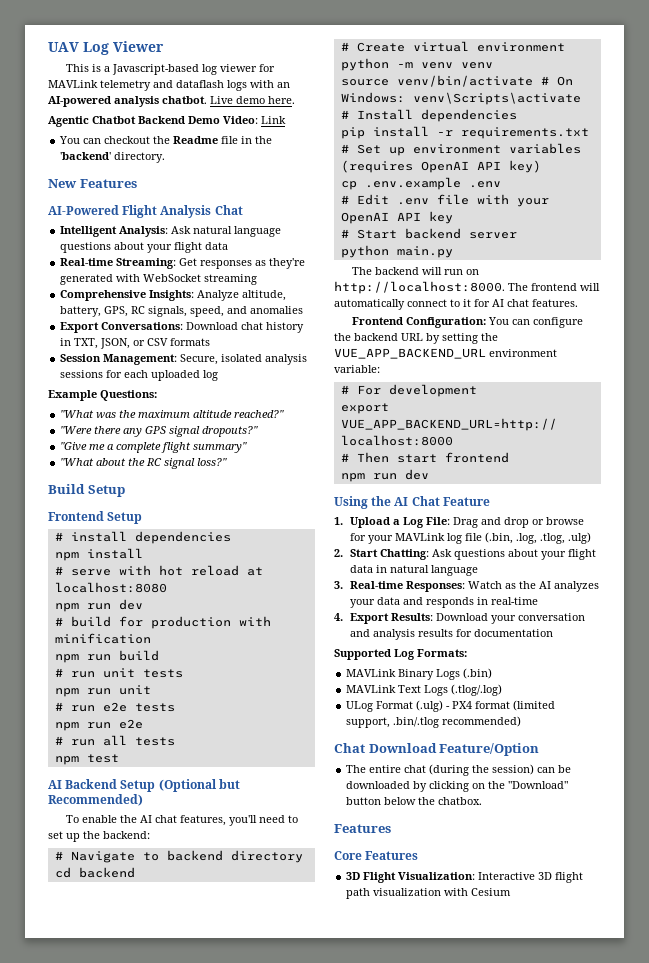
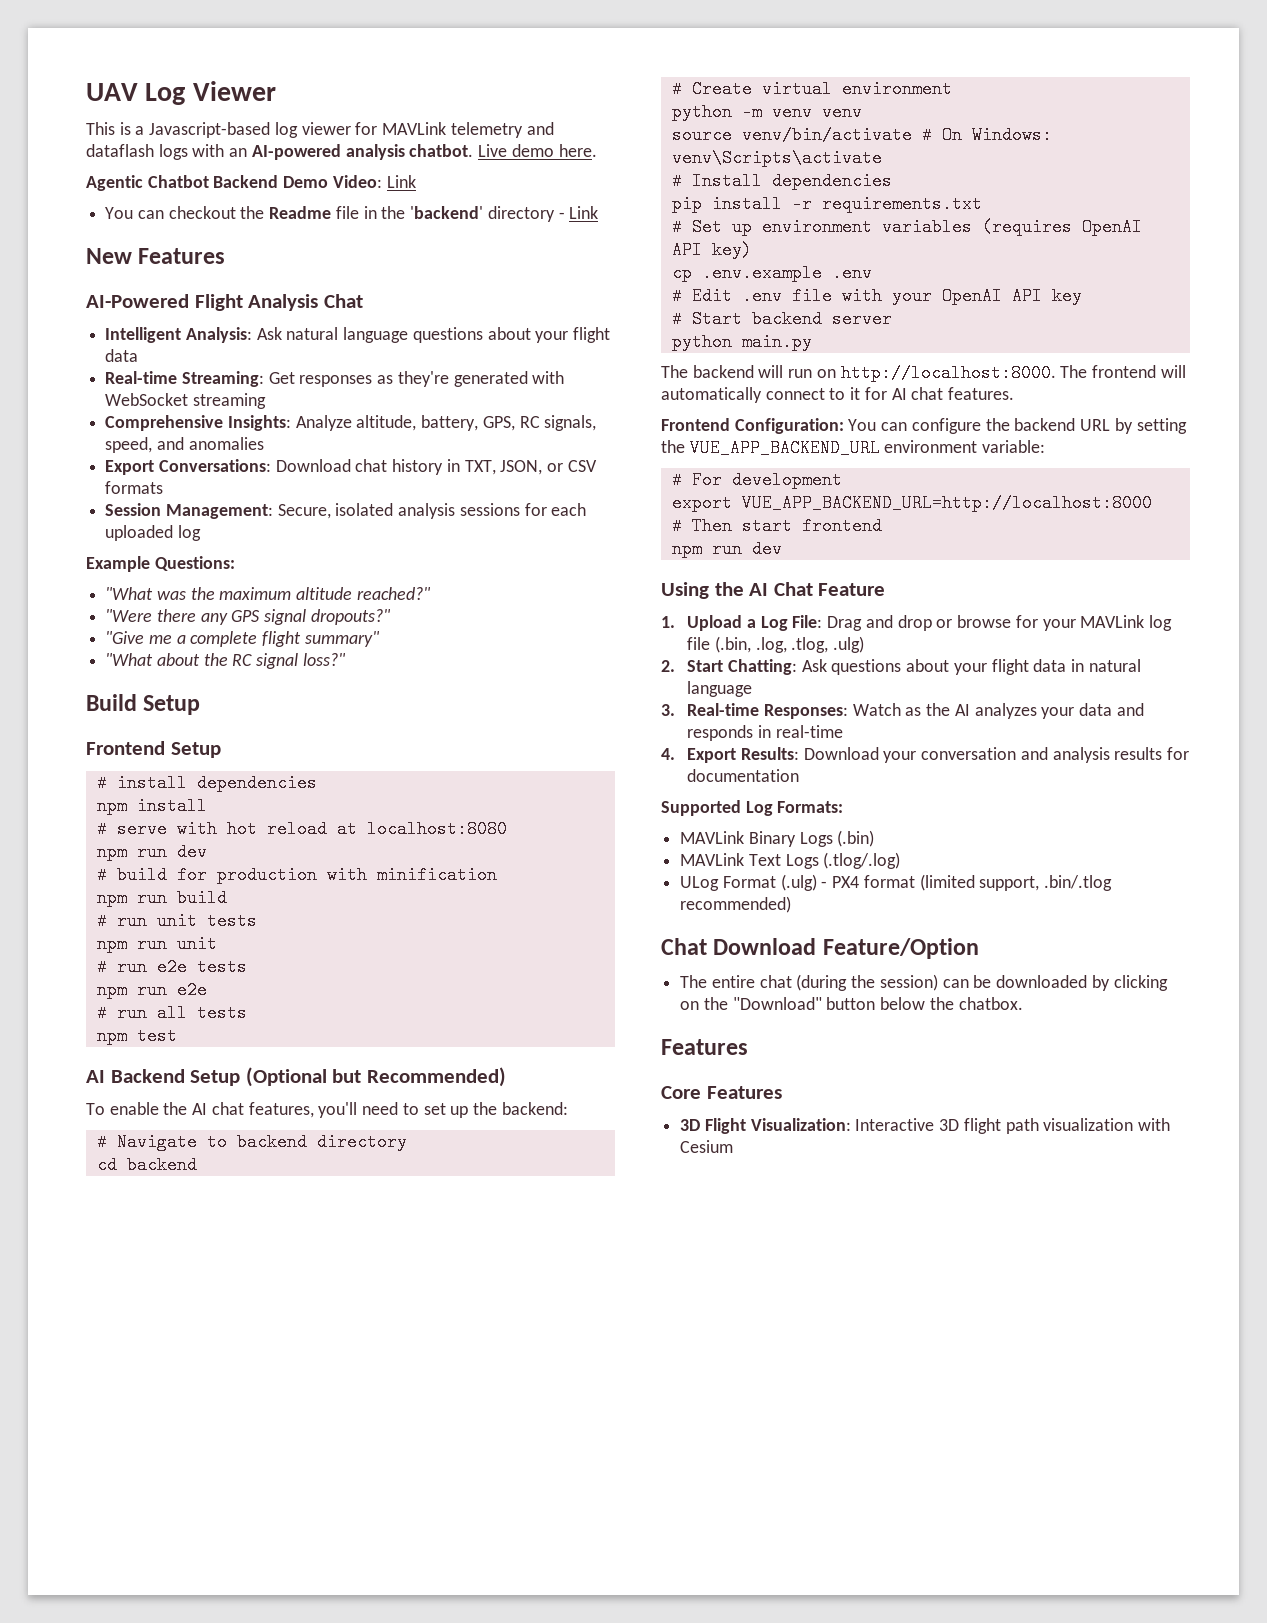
- You can checkout the Readme file in the 'backend' directory.
+ You can checkout the Readme file in the 'backend' directory - Link

